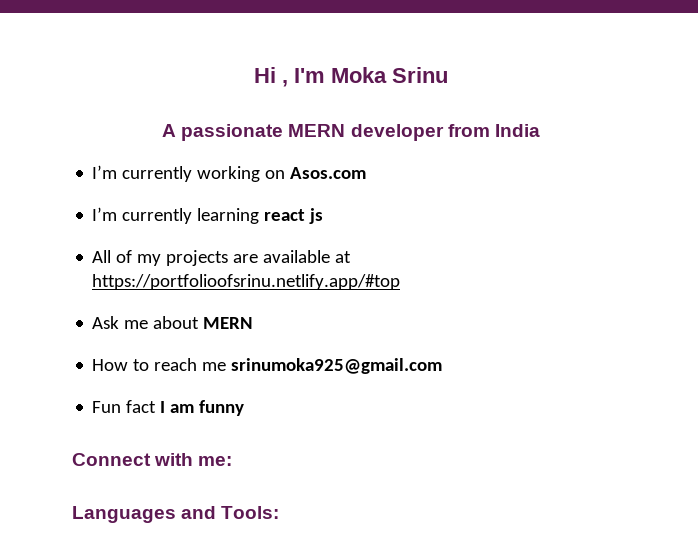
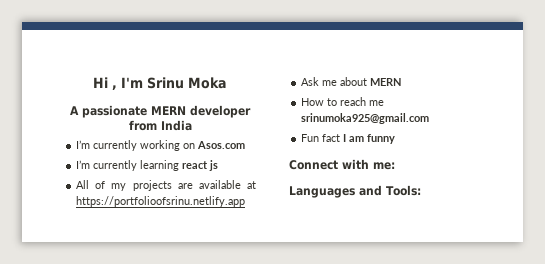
- Hi , I'm Moka Srinu
+ Hi , I'm Srinu Moka
- All of my projects are available at https://portfolioofsrinu.netlify.app/#top
+ All of my projects are available at https://portfolioofsrinu.netlify.app

